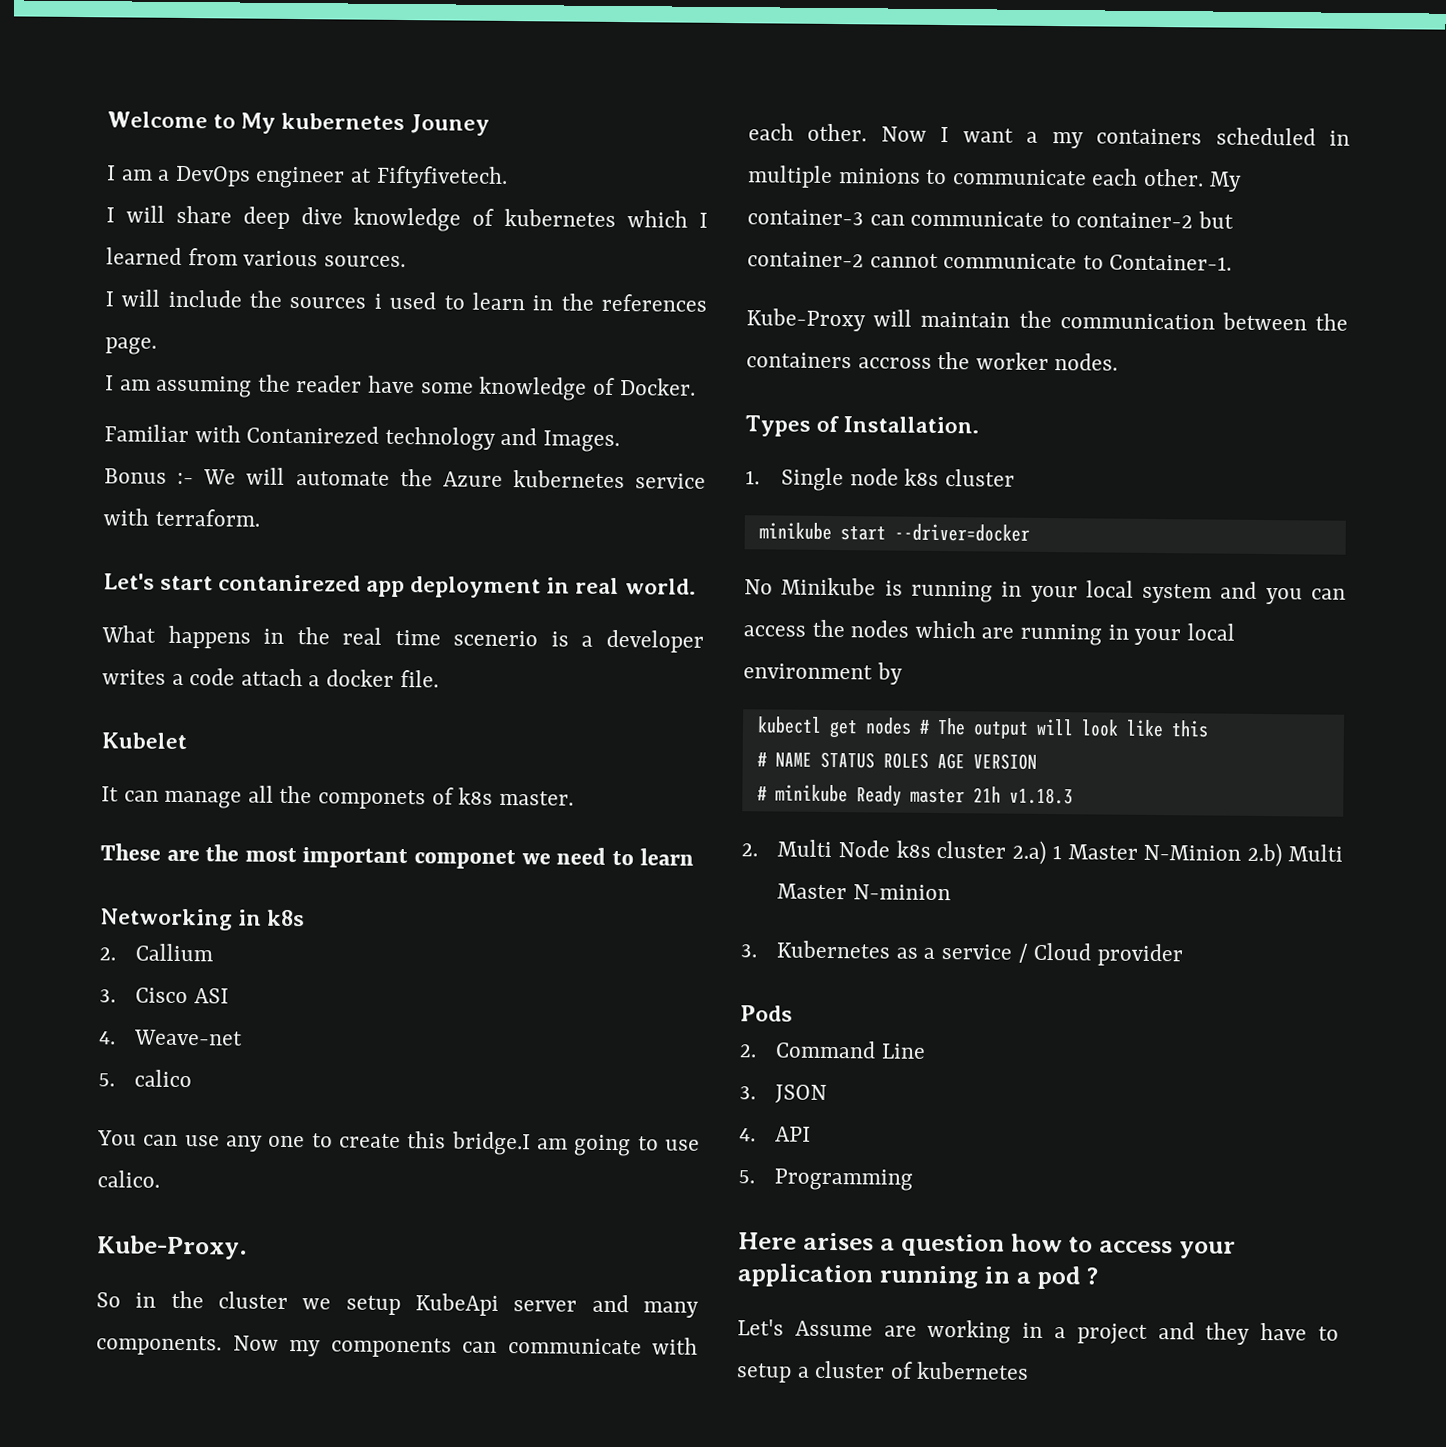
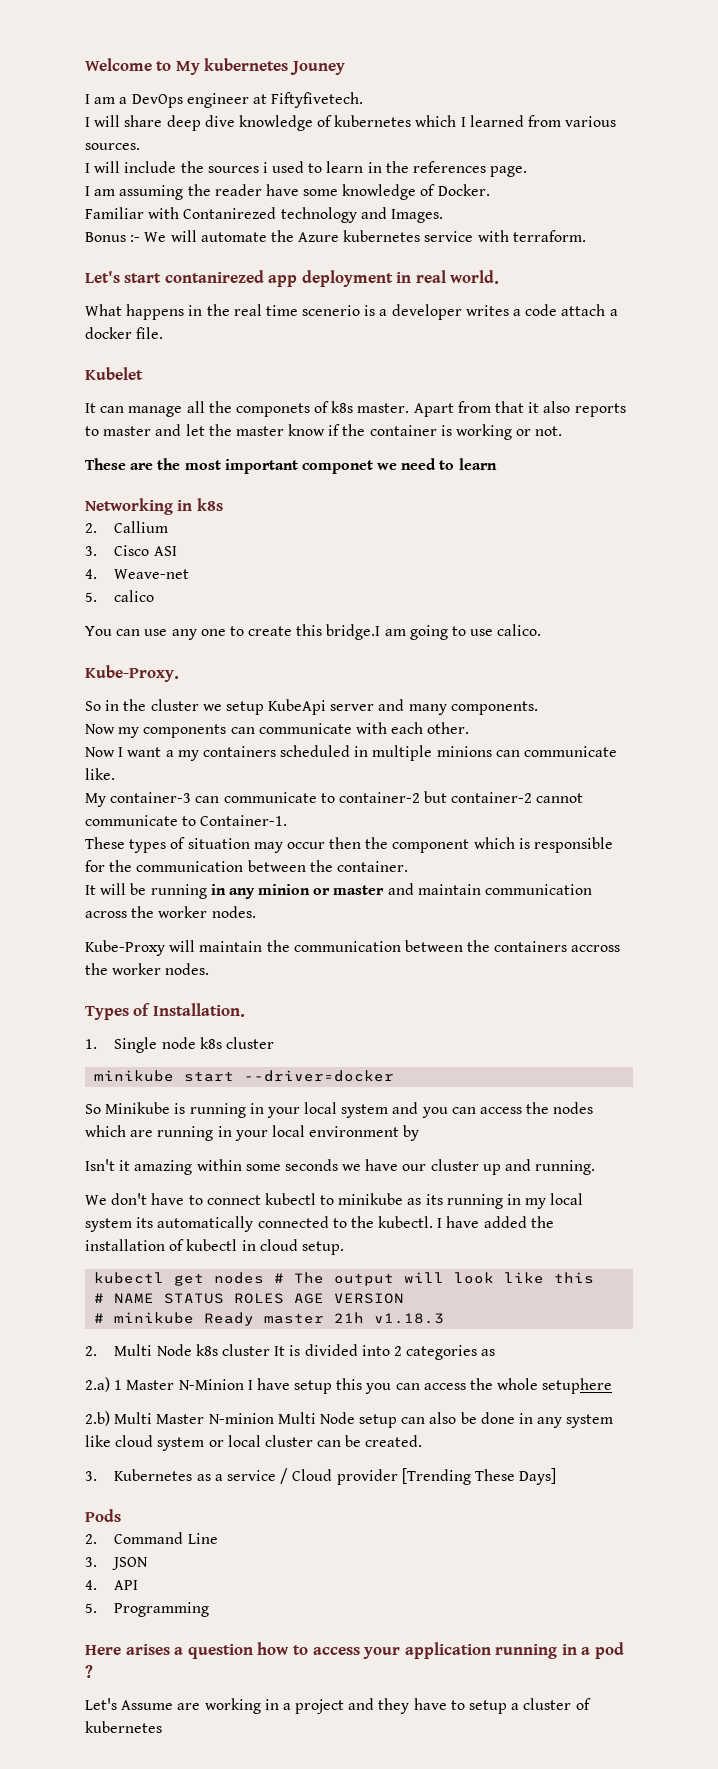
+ Apart from that it also reports to master and let the master know if the container is working or not.
- So in the cluster we setup KubeApi server and many components. Now my components can communicate with each other. Now I want a my containers scheduled in multiple minions to communicate each other. My container-3 can communicate to container-2 but container-2 cannot communicate to Container-1.
+ So in the cluster we setup KubeApi server and many components.
+ Now my components can communicate with each other.
+ Now I want a my containers scheduled in multiple minions can communicate like.
+ My container-3 can communicate to container-2 but container-2 cannot communicate to Container-1.
+ These types of situation may occur then the component which is responsible for the communication between the container.
+ It will be running in any minion or master and maintain communication across the worker nodes.
- No Minikube is running in your local system and you can access the nodes which are running in your local environment by
+ So Minikube is running in your local system and you can access the nodes which are running in your local environment by
+ Isn't it amazing within some seconds we have our cluster up and running.
+ We don't have to connect kubectl to minikube as its running in my local system its automatically connected to the kubectl. I have added the installation of kubectl in cloud setup.
- 2. Multi Node k8s cluster 2.a) 1 Master N-Minion 2.b) Multi Master N-minion
+ 2. Multi Node k8s cluster It is divided into 2 categories as
+ 2.a) 1 Master N-Minion I have setup this you can access the whole setuphere
+ 2.b) Multi Master N-minion Multi Node setup can also be done in any system like cloud system or local cluster can be created.
- 3. Kubernetes as a service / Cloud provider
+ 3. Kubernetes as a service / Cloud provider [Trending These Days]

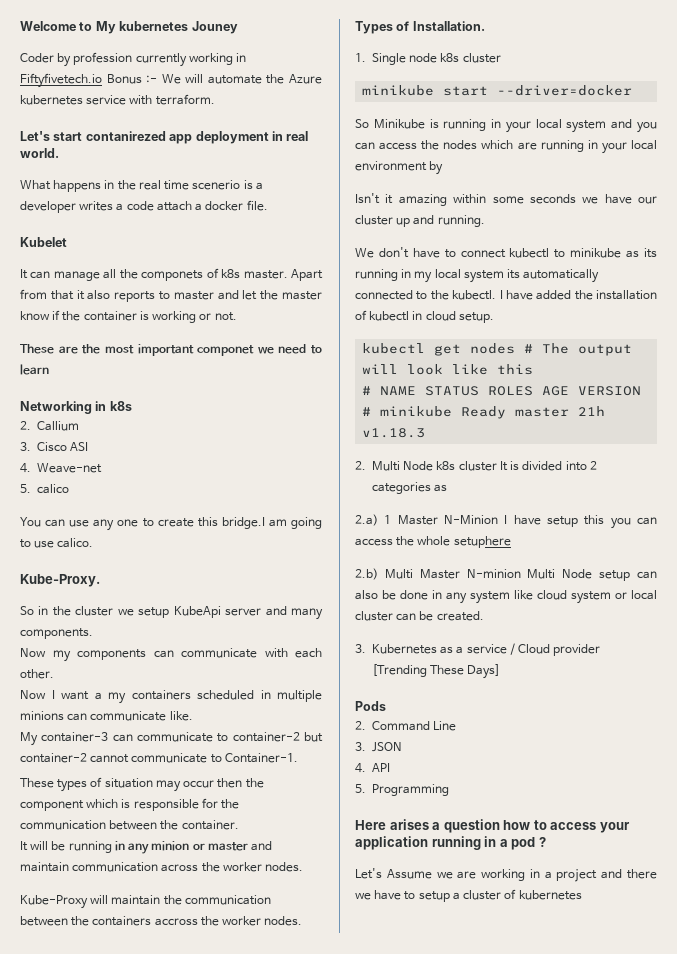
- I am a DevOps engineer at Fiftyfivetech.
- I will share deep dive knowledge of kubernetes which I learned from various sources.
- I will include the sources i used to learn in the references page.
- I am assuming the reader have some knowledge of Docker.
- Familiar with Contanirezed technology and Images.
- Bonus :- We will automate the Azure kubernetes service with terraform.
+ Coder by profession currently working in Fiftyfivetech.io Bonus :- We will automate the Azure kubernetes service with terraform.
- Let's Assume are working in a project and they have to setup a cluster of kubernetes
+ Let's Assume we are working in a project and there we have to setup a cluster of kubernetes

